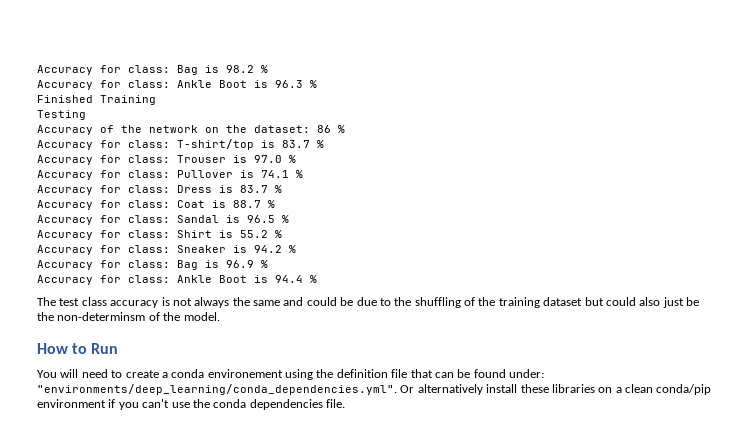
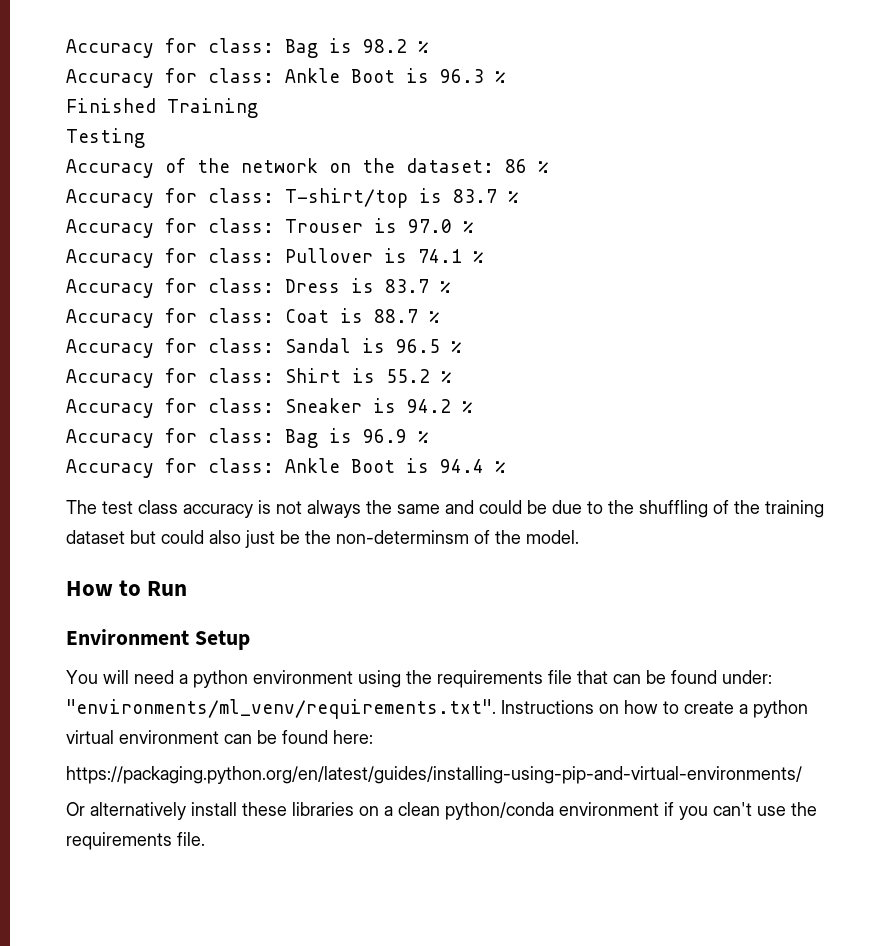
+ Environment Setup
- You will need to create a conda environement using the definition file that can be found under: "environments/deep_learning/conda_dependencies.yml". Or alternatively install these libraries on a clean conda/pip environment if you can't use the conda dependencies file.
+ You will need a python environment using the requirements file that can be found under: "environments/ml_venv/requirements.txt". Instructions on how to create a python virtual environment can be found here:
+ https://packaging.python.org/en/latest/guides/installing-using-pip-and-virtual-environments/
+ Or alternatively install these libraries on a clean python/conda environment if you can't use the requirements file.

